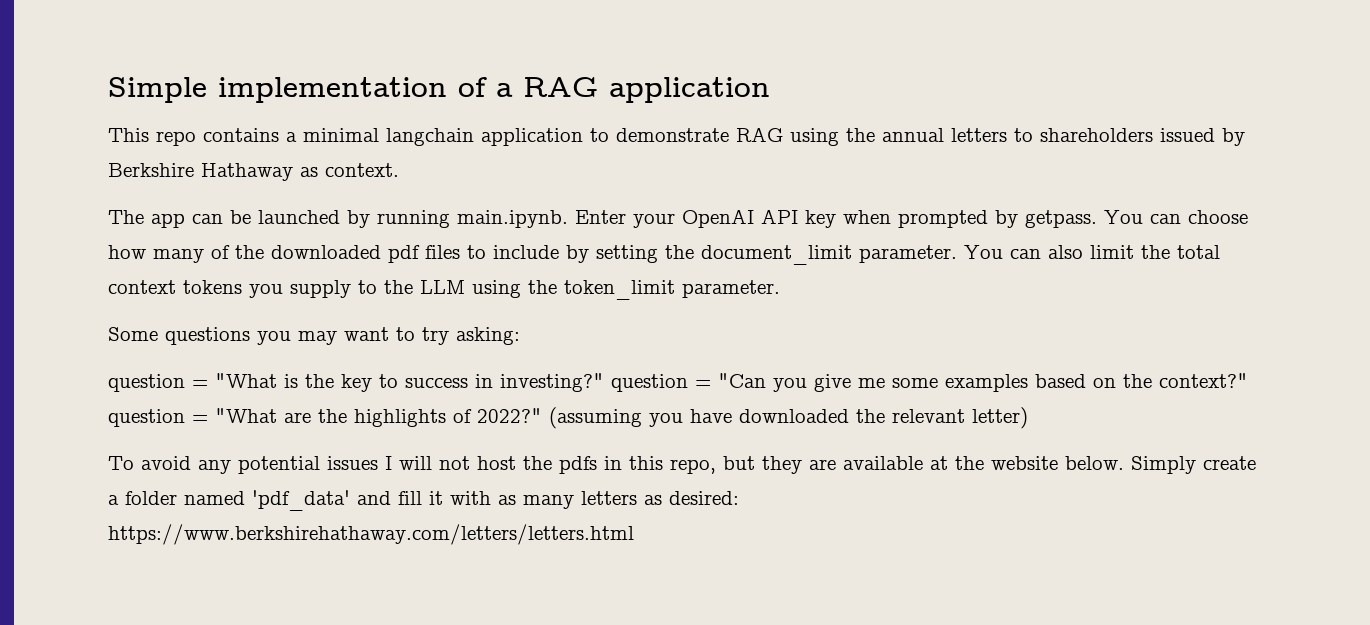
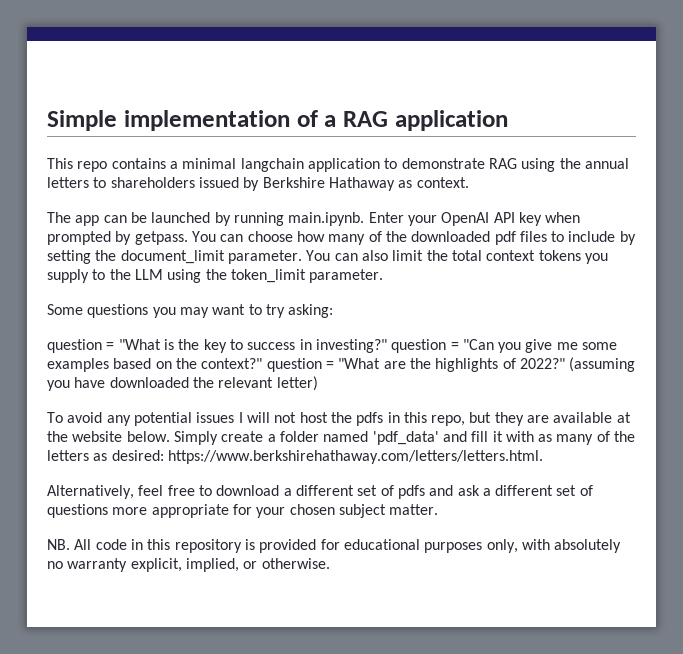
- Simply create a folder named 'pdf_data' and fill it with as many letters as desired: https://www.berkshirehathaway.com/letters/letters.html
+ Simply create a folder named 'pdf_data' and fill it with as many of the letters as desired: https://www.berkshirehathaway.com/letters/letters.html.
+ Alternatively, feel free to download a different set of pdfs and ask a different set of questions more appropriate for your chosen subject matter.
+ NB. All code in this repository is provided for educational purposes only, with absolutely no warranty explicit, implied, or otherwise.

